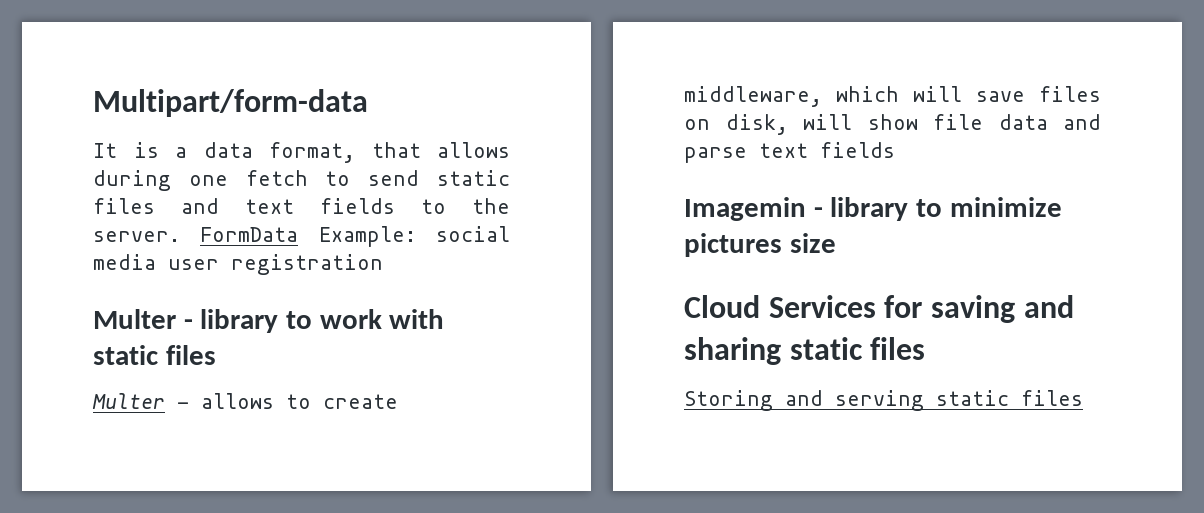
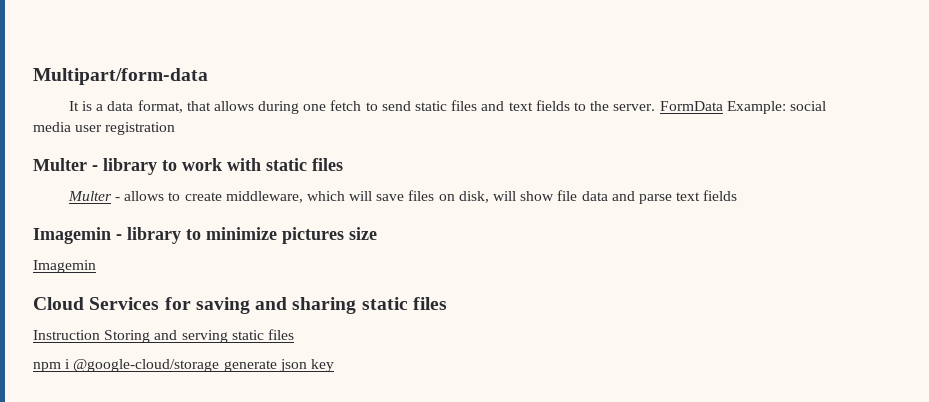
  Imagemin - library to minimize pictures size
+ Imagemin
- Storing and serving static files
+ Instruction Storing and serving static files
+ npm i @google-cloud/storage generate json key

